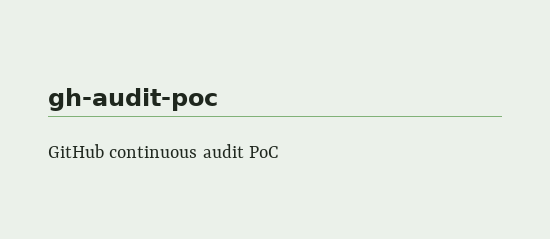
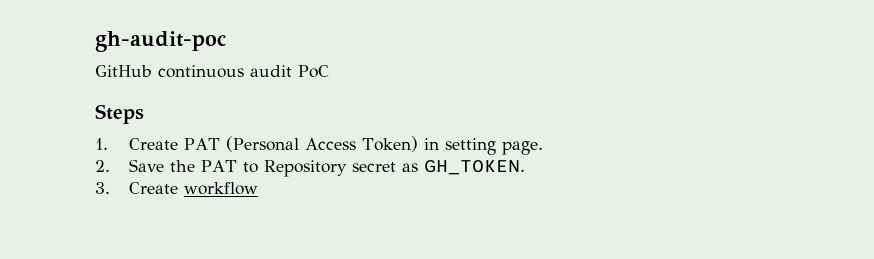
+ Steps
+ 1. Create PAT (Personal Access Token) in setting page.
+ 2. Save the PAT to Repository secret as GH_TOKEN.
+ 3. Create workflow

